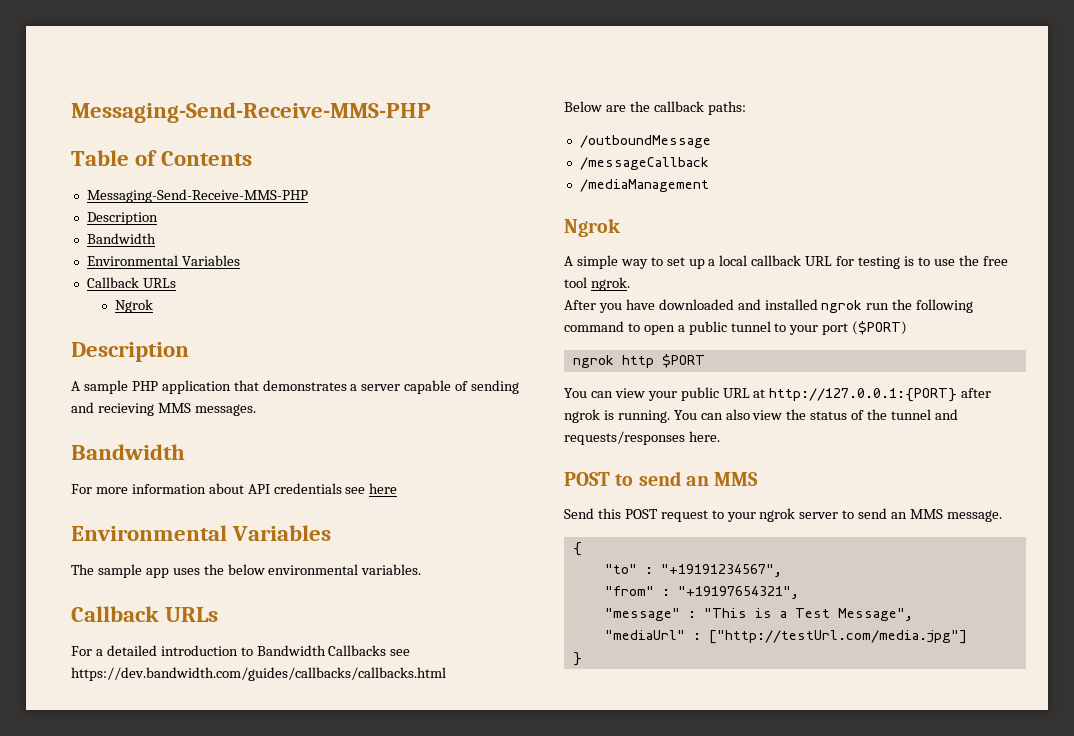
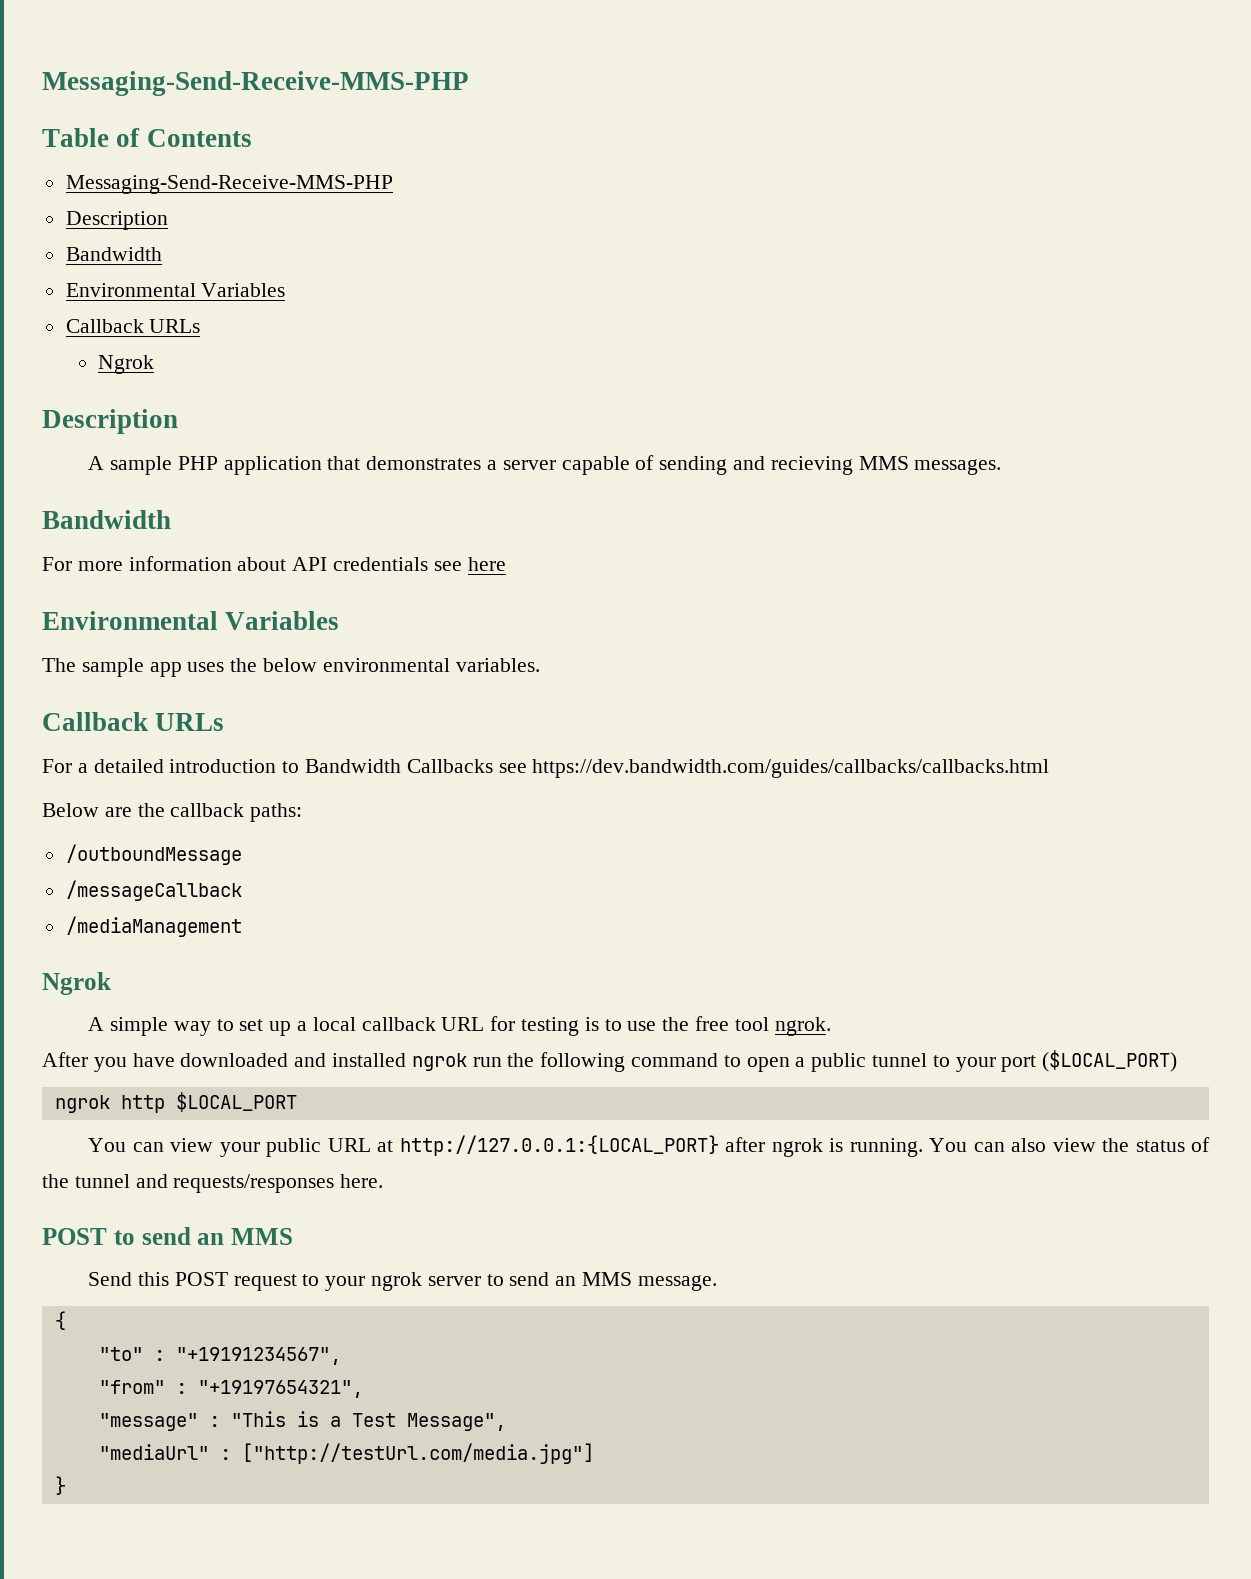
- After you have downloaded and installed ngrok run the following command to open a public tunnel to your port ($PORT)
+ After you have downloaded and installed ngrok run the following command to open a public tunnel to your port ($LOCAL_PORT)
- ngrok http $PORT
+ ngrok http $LOCAL_PORT
- You can view your public URL at http://127.0.0.1:{PORT} after ngrok is running.
+ You can view your public URL at http://127.0.0.1:{LOCAL_PORT} after ngrok is running.

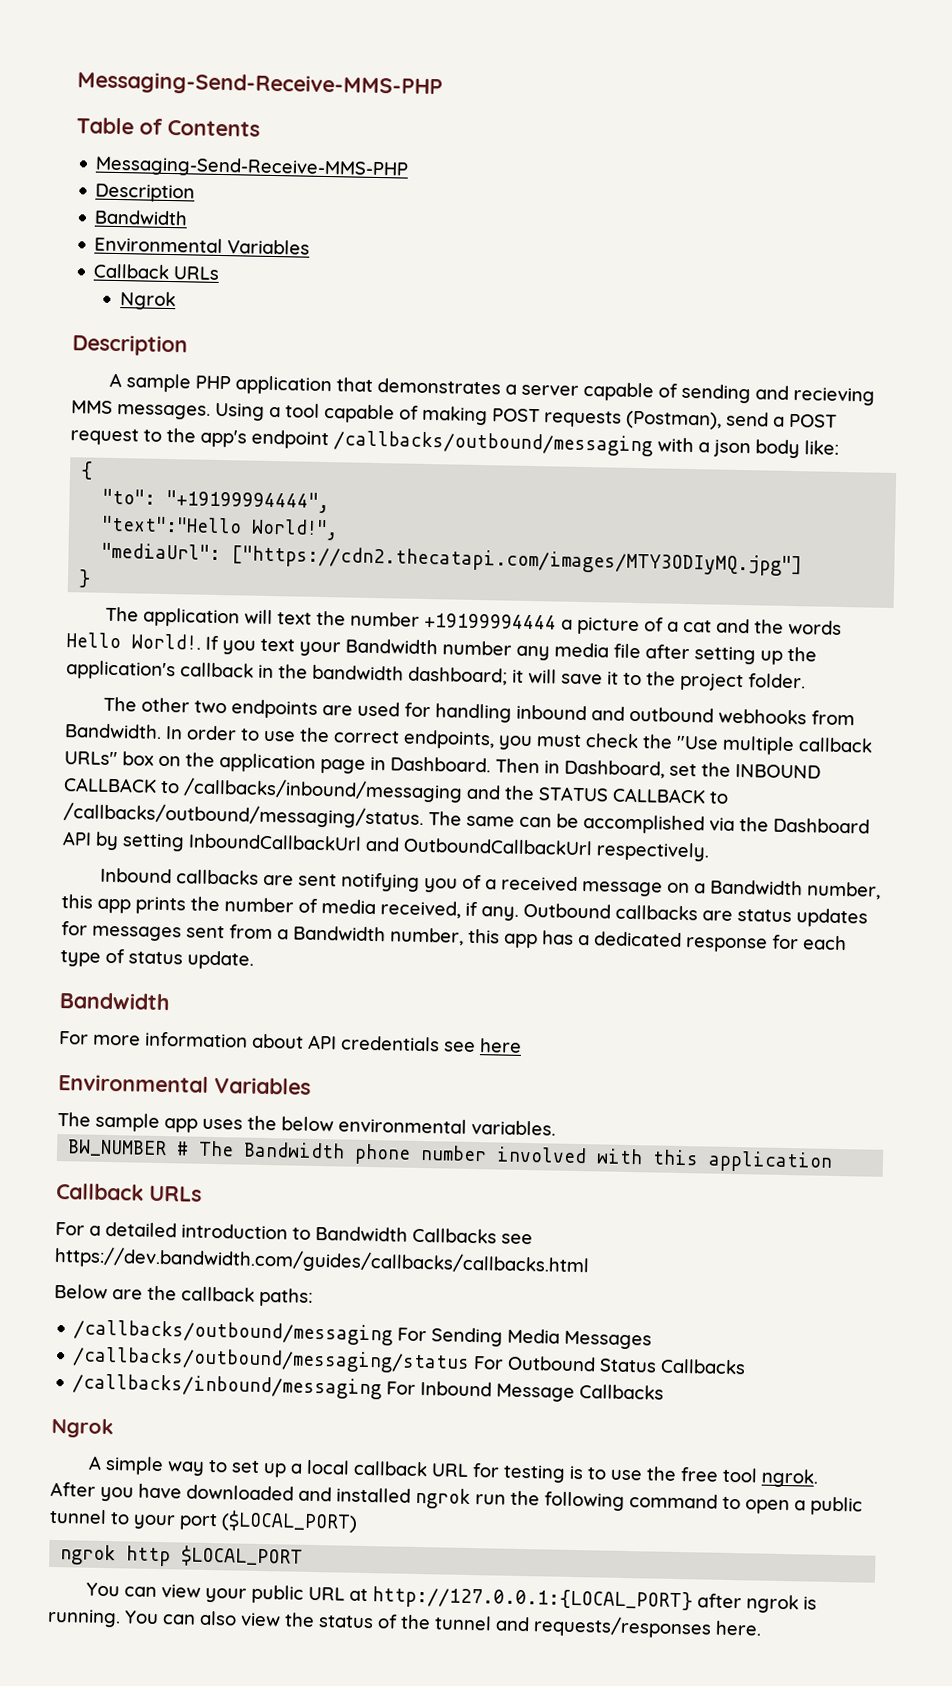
+ Using a tool capable of making POST requests (Postman), send a POST request to the app's endpoint /callbacks/outbound/messaging with a json body like:
+ {
+ "to": "+19199994444",
+ "text":"Hello World!",
+ "mediaUrl": ["https://cdn2.thecatapi.com/images/MTY3ODIyMQ.jpg"]
+ }
+ The application will text the number +19199994444 a picture of a cat and the words Hello World!. If you text your Bandwidth number any media file after setting up the application's callback in the bandwidth dashboard; it will save it to the project folder.
+ The other two endpoints are used for handling inbound and outbound webhooks from Bandwidth. In order to use the correct endpoints, you must check the "Use multiple callback URLs" box on the application page in Dashboard. Then in Dashboard, set the INBOUND CALLBACK to /callbacks/inbound/messaging and the STATUS CALLBACK to /callbacks/outbound/messaging/status. The same can be accomplished via the Dashboard API by setting InboundCallbackUrl and OutboundCallbackUrl respectively.
+ Inbound callbacks are sent notifying you of a received message on a Bandwidth number, this app prints the number of media received, if any. Outbound callbacks are status updates for messages sent from a Bandwidth number, this app has a dedicated response for each type of status update.
+ BW_NUMBER # The Bandwidth phone number involved with this application
- /outboundMessage
- /messageCallback
- /mediaManagement
+ /callbacks/outbound/messaging For Sending Media Messages
+ /callbacks/outbound/messaging/status For Outbound Status Callbacks
+ /callbacks/inbound/messaging For Inbound Message Callbacks
- POST to send an MMS
- Send this POST request to your ngrok server to send an MMS message.
- {
- "to" : "+19191234567",
- "from" : "+19197654321",
- "message" : "This is a Test Message",
- "mediaUrl" : ["http://testUrl.com/media.jpg"]
- }

